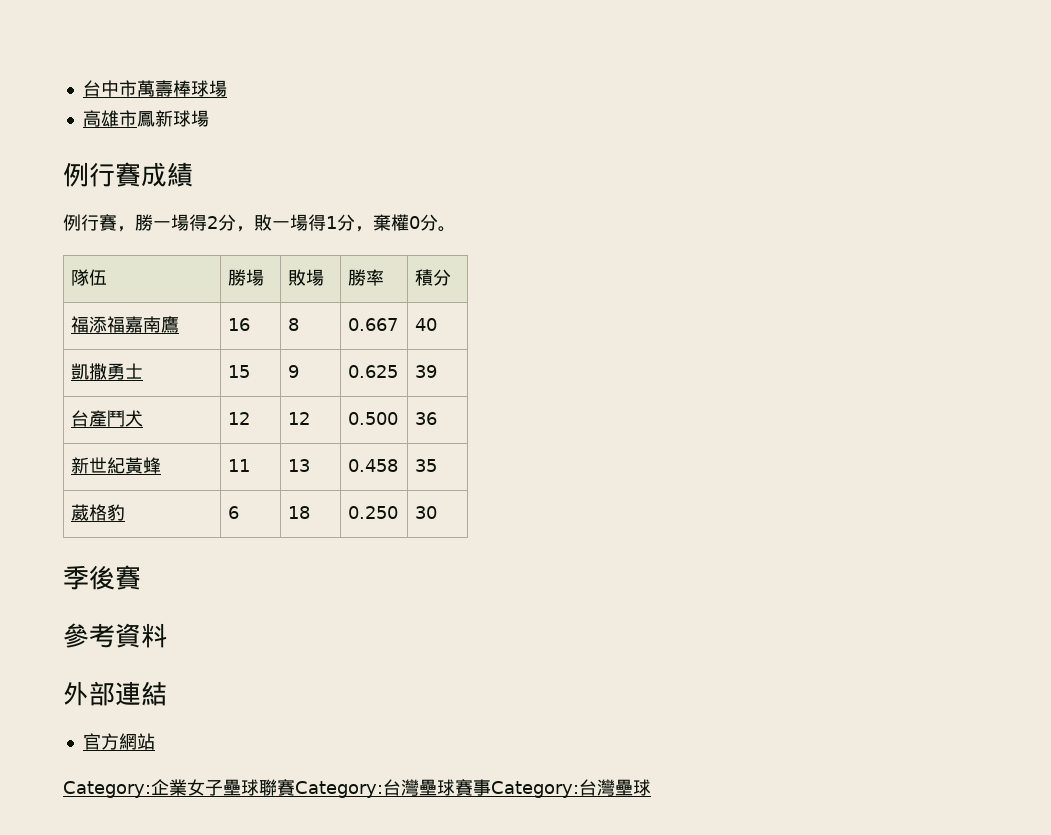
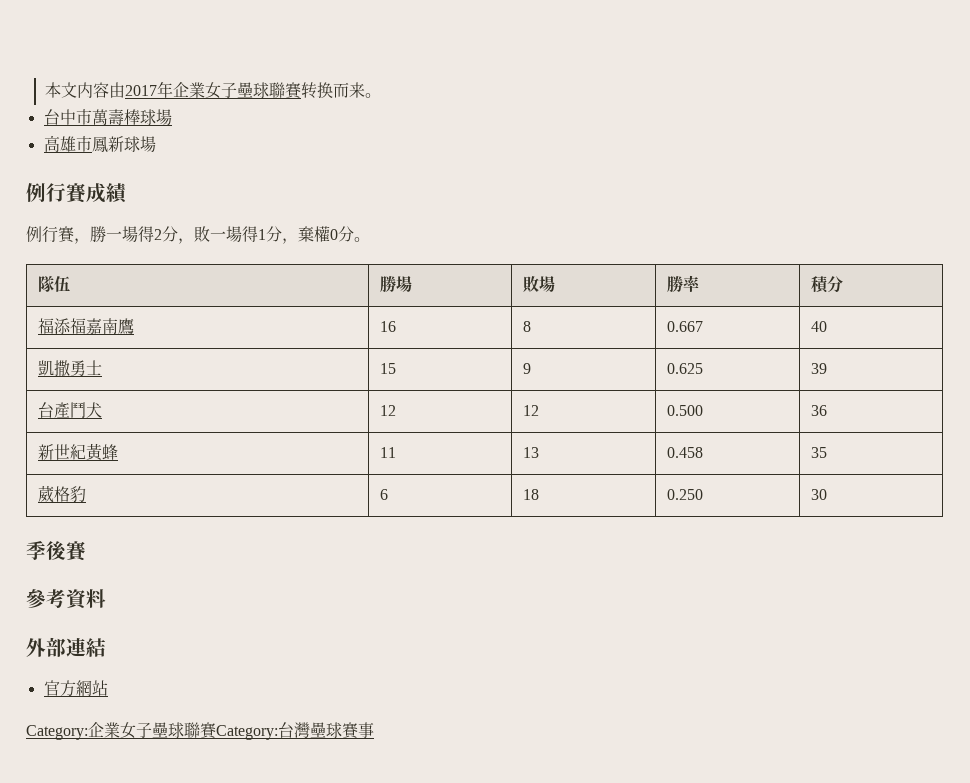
+ 本文内容由2017年企業女子壘球聯賽转换而来。
- Category:企業女子壘球聯賽Category:台灣壘球賽事Category:台灣壘球
+ Category:企業女子壘球聯賽Category:台灣壘球賽事

